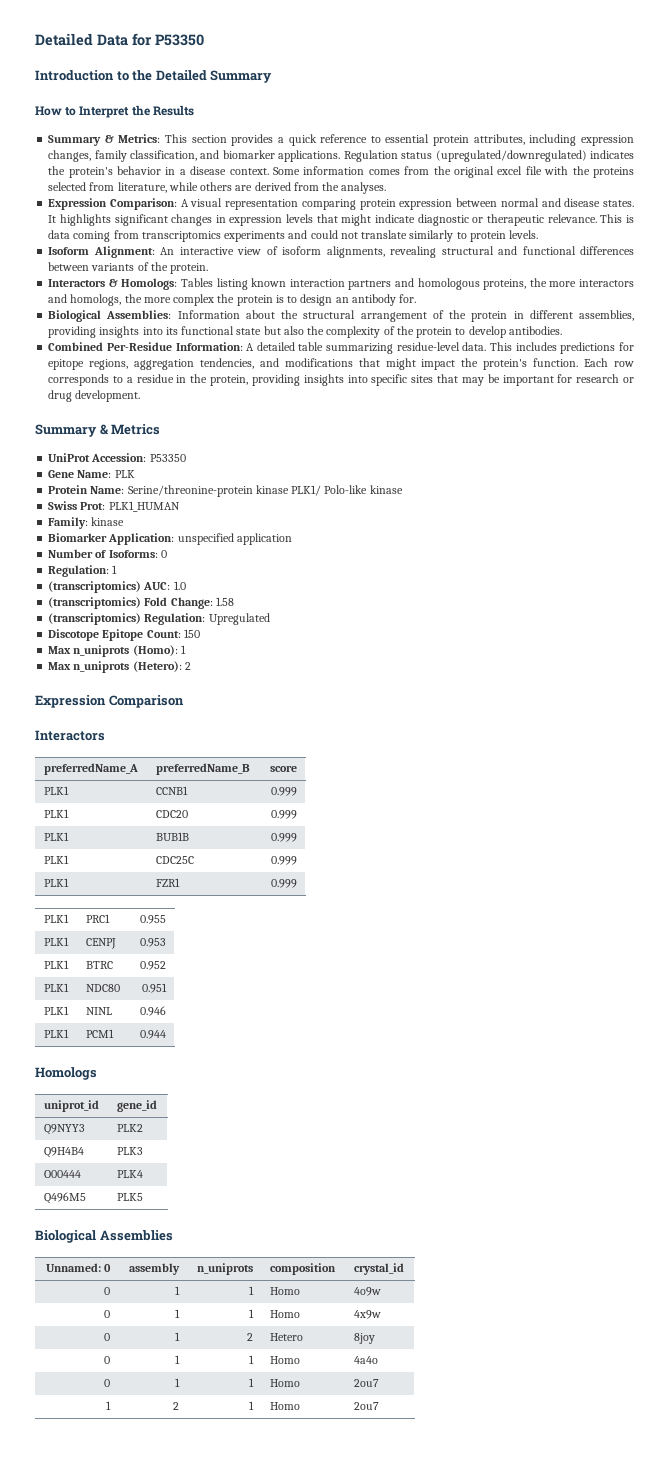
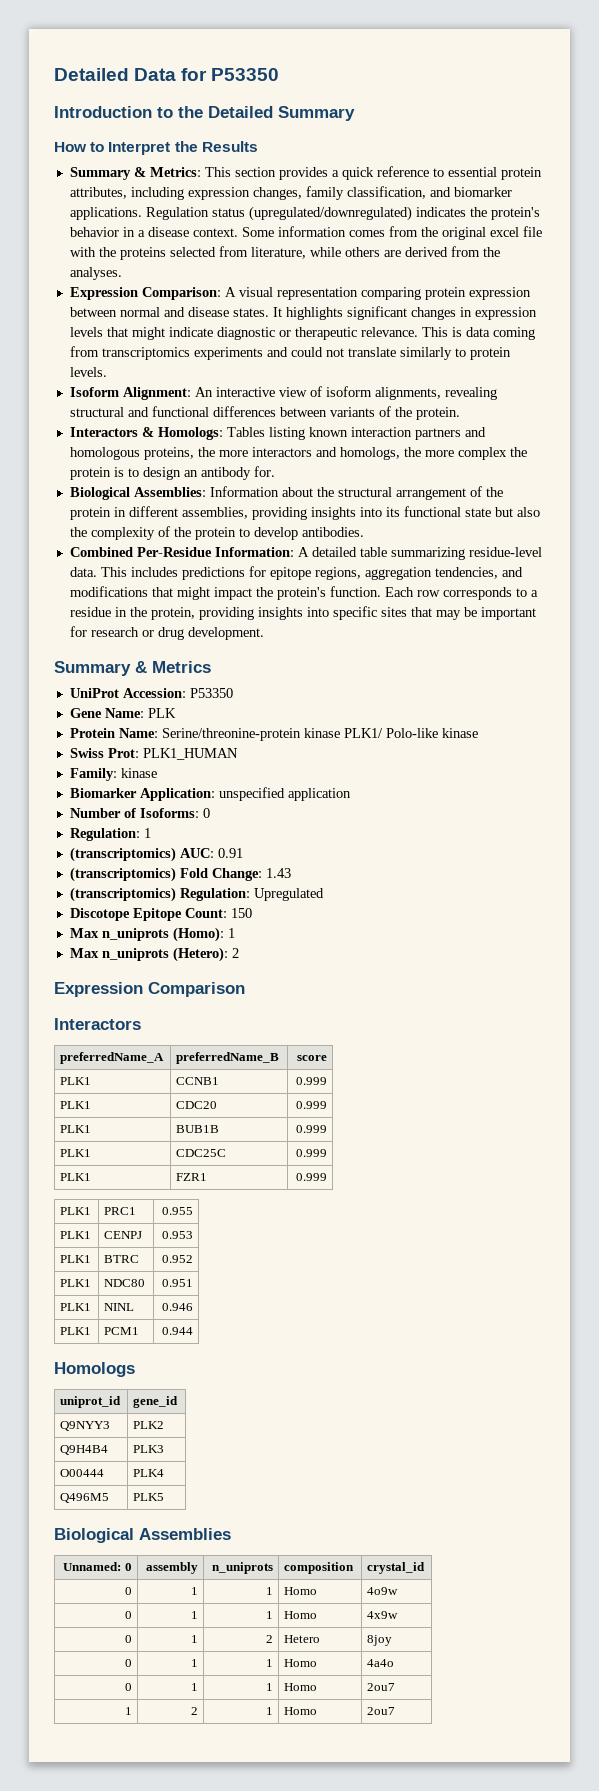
- (transcriptomics) AUC: 1.0
+ (transcriptomics) AUC: 0.91
- (transcriptomics) Fold Change: 1.58
+ (transcriptomics) Fold Change: 1.43

